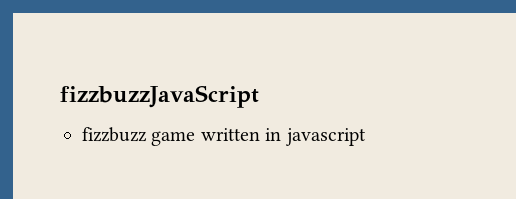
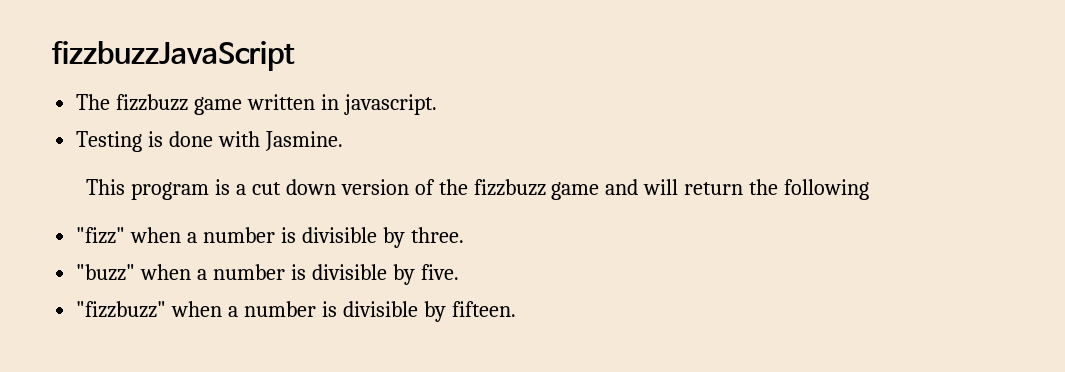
- fizzbuzz game written in javascript
+ The fizzbuzz game written in javascript.
+ Testing is done with Jasmine.
+ This program is a cut down version of the fizzbuzz game and will return the following
+ "fizz" when a number is divisible by three.
+ "buzz" when a number is divisible by five.
+ "fizzbuzz" when a number is divisible by fifteen.

